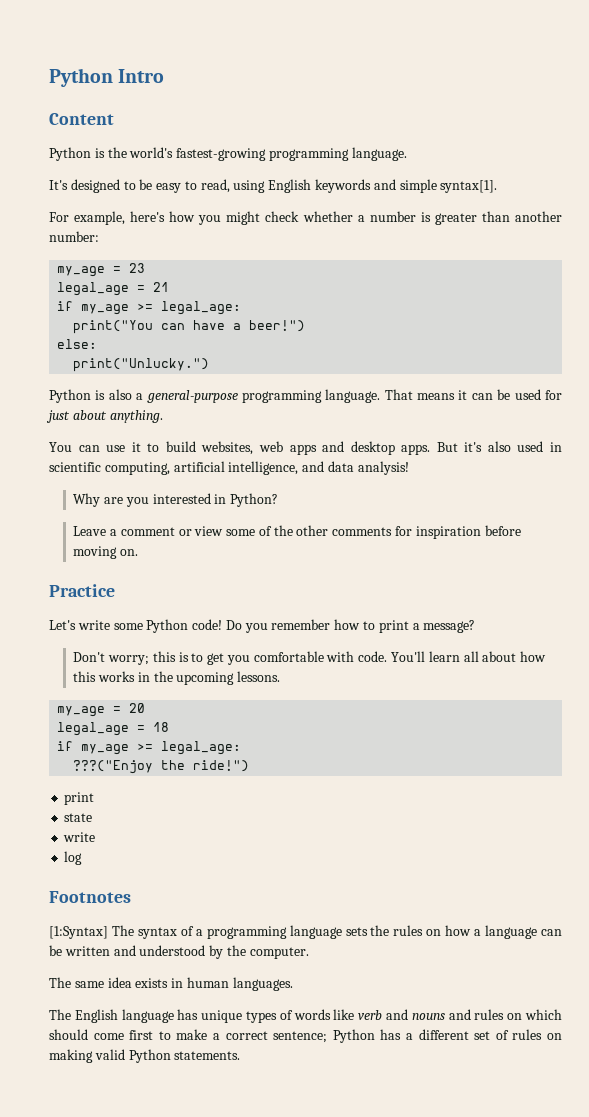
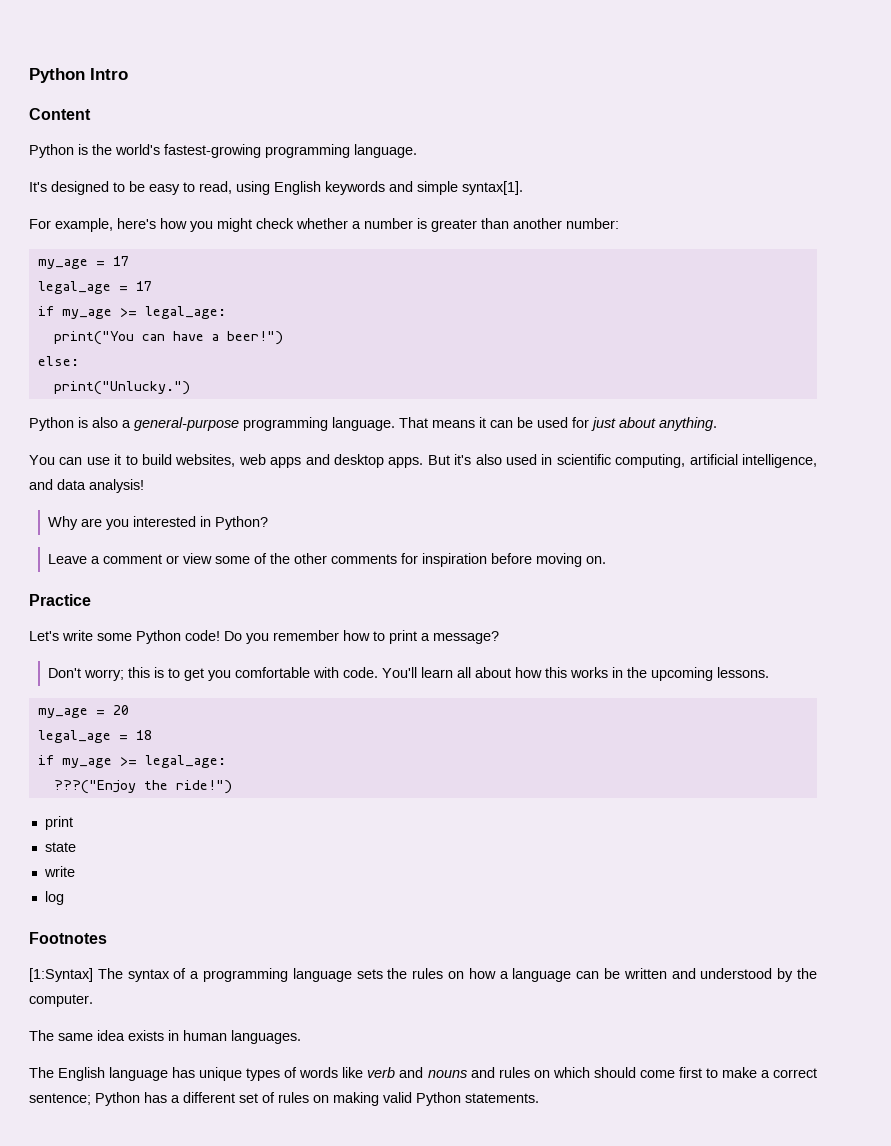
- my_age = 23
- legal_age = 21
+ my_age = 17
+ legal_age = 17

